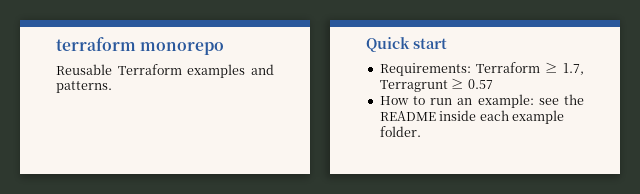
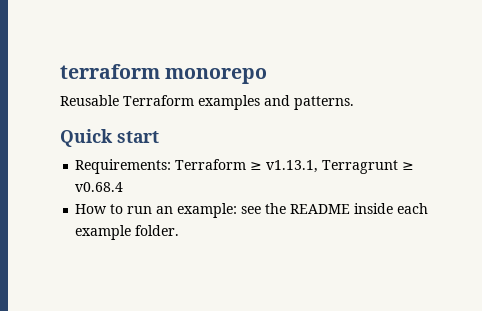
- Requirements: Terraform ≥ 1.7, Terragrunt ≥ 0.57
+ Requirements: Terraform ≥ v1.13.1, Terragrunt ≥ v0.68.4

